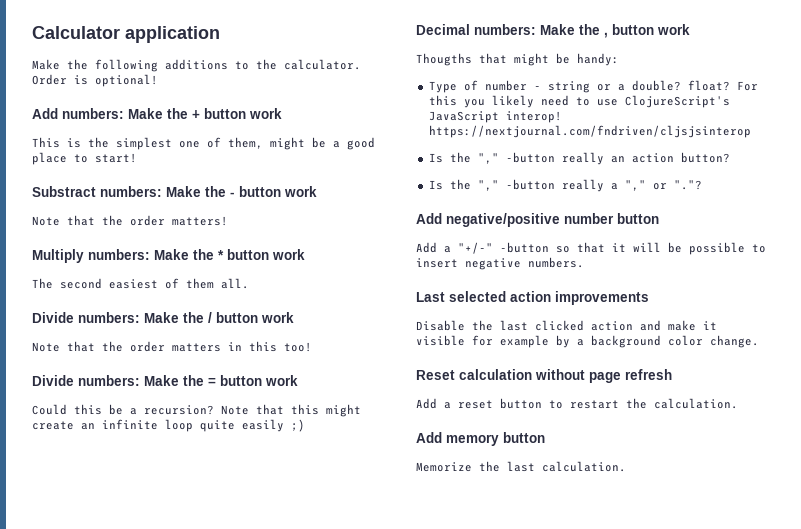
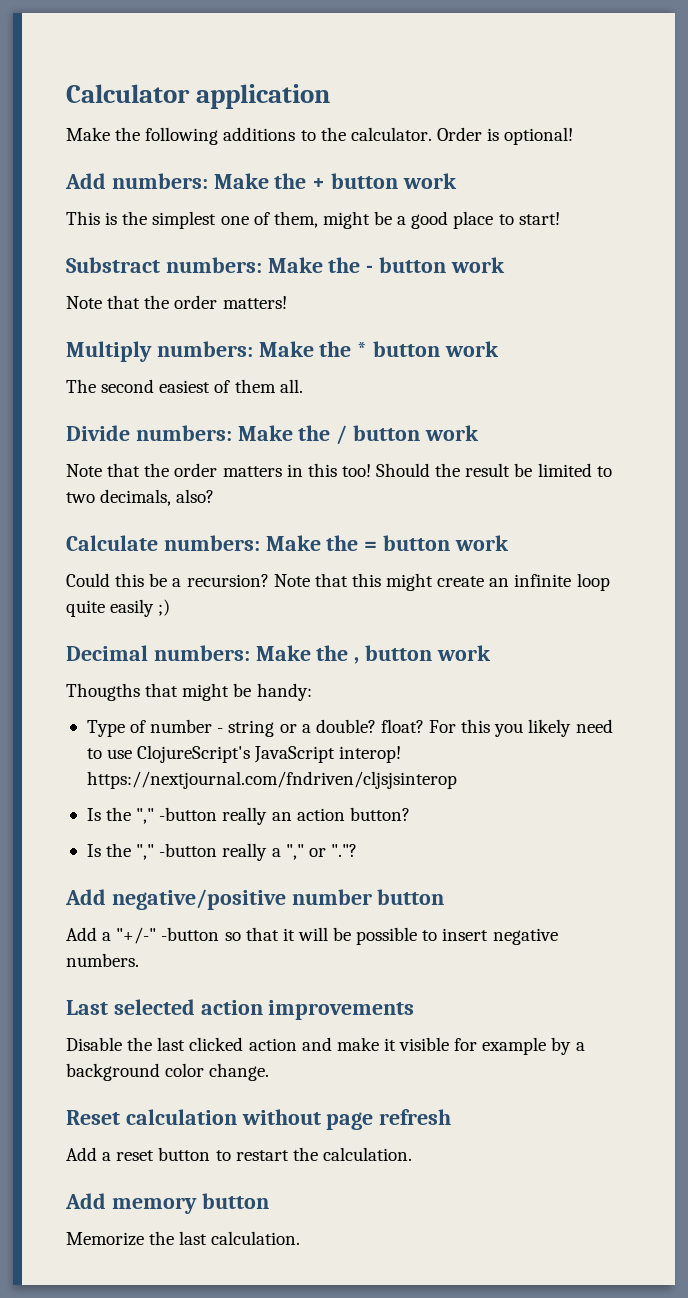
- Note that the order matters in this too!
- Divide numbers: Make the = button work
+ Note that the order matters in this too! Should the result be limited to two decimals, also?
+ Calculate numbers: Make the = button work

